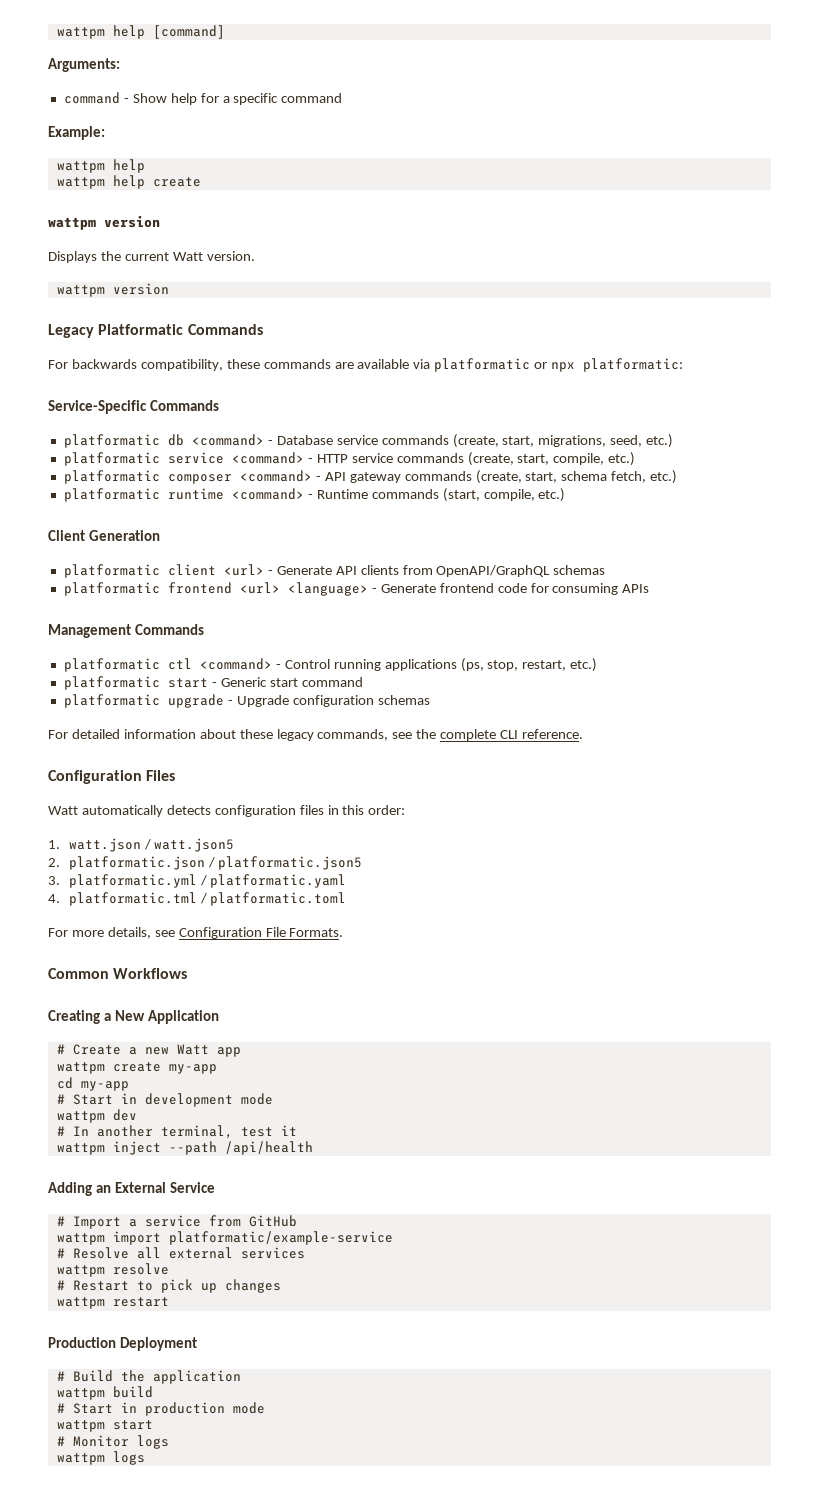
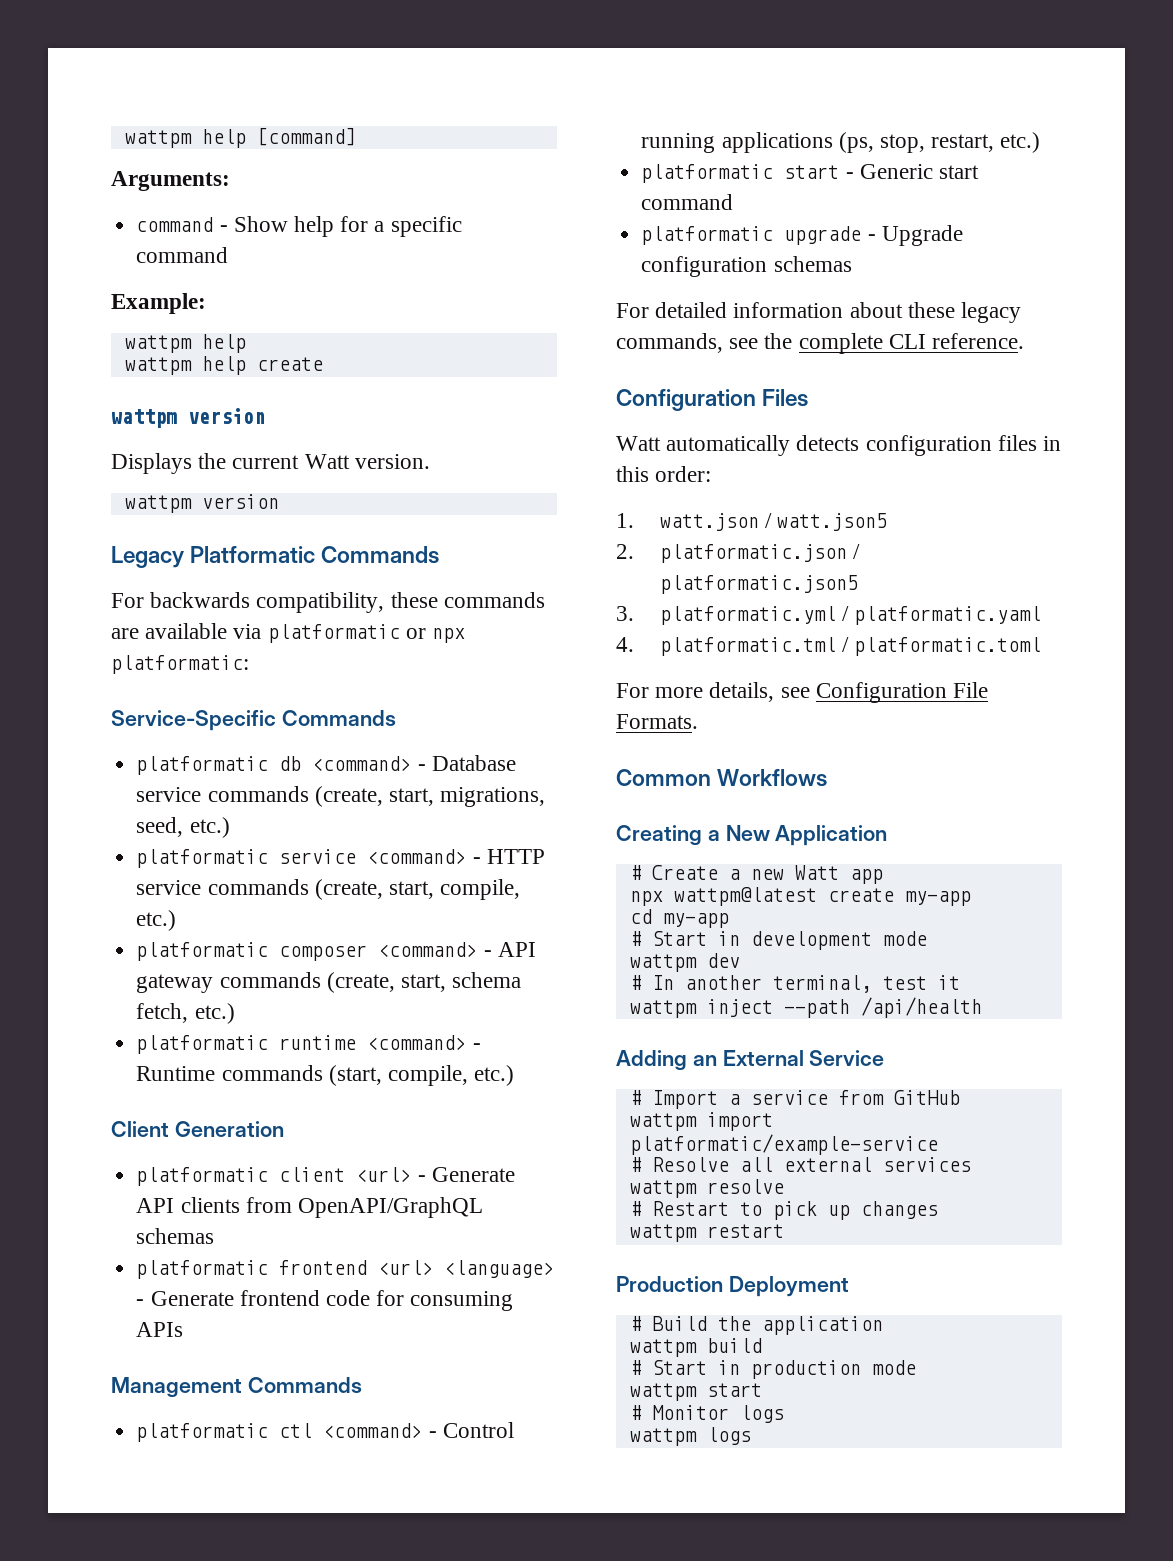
- wattpm create my-app
+ npx wattpm@latest create my-app

